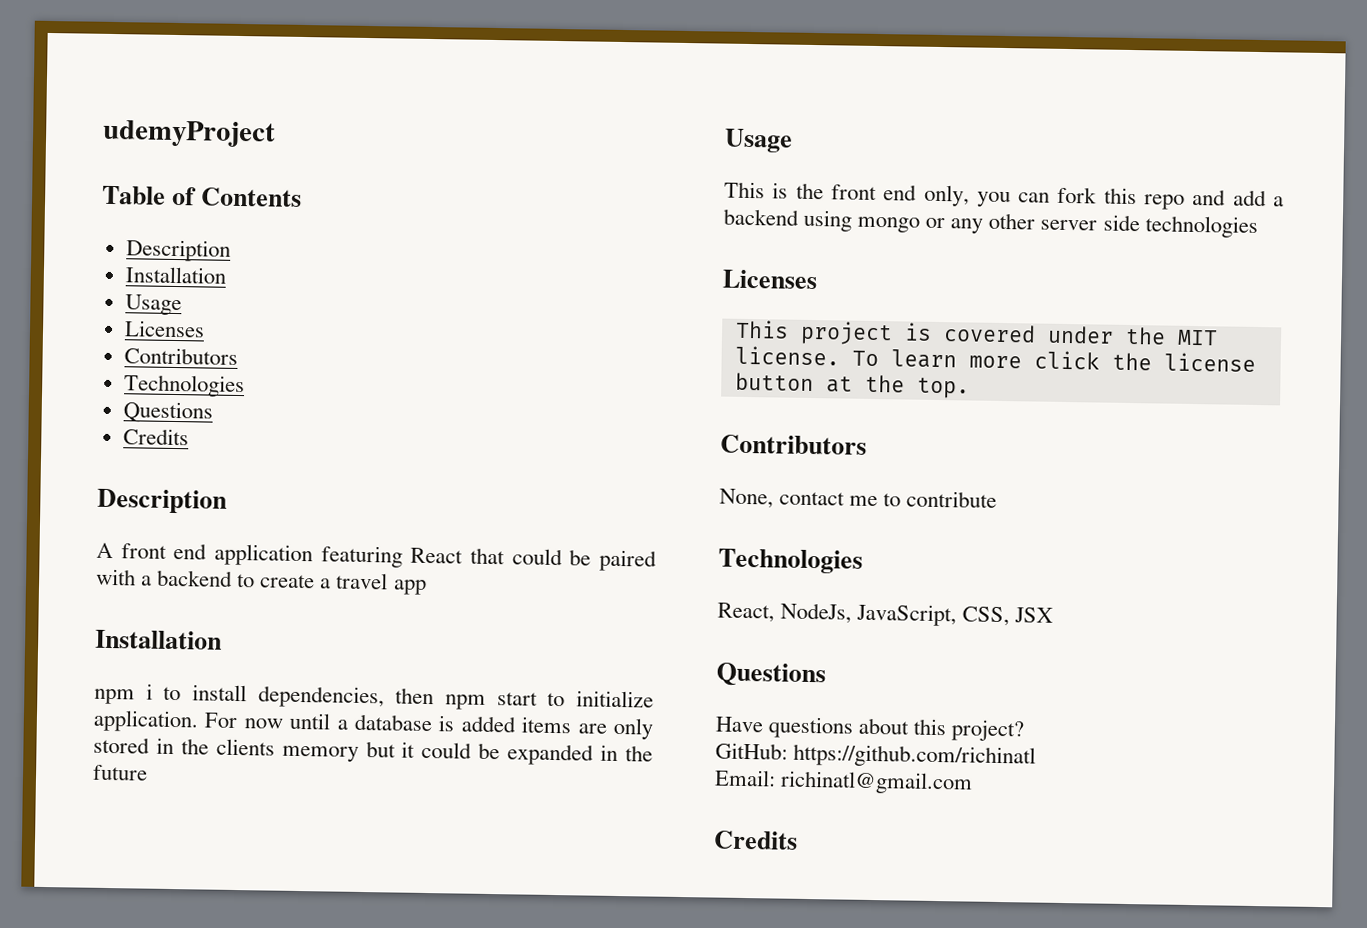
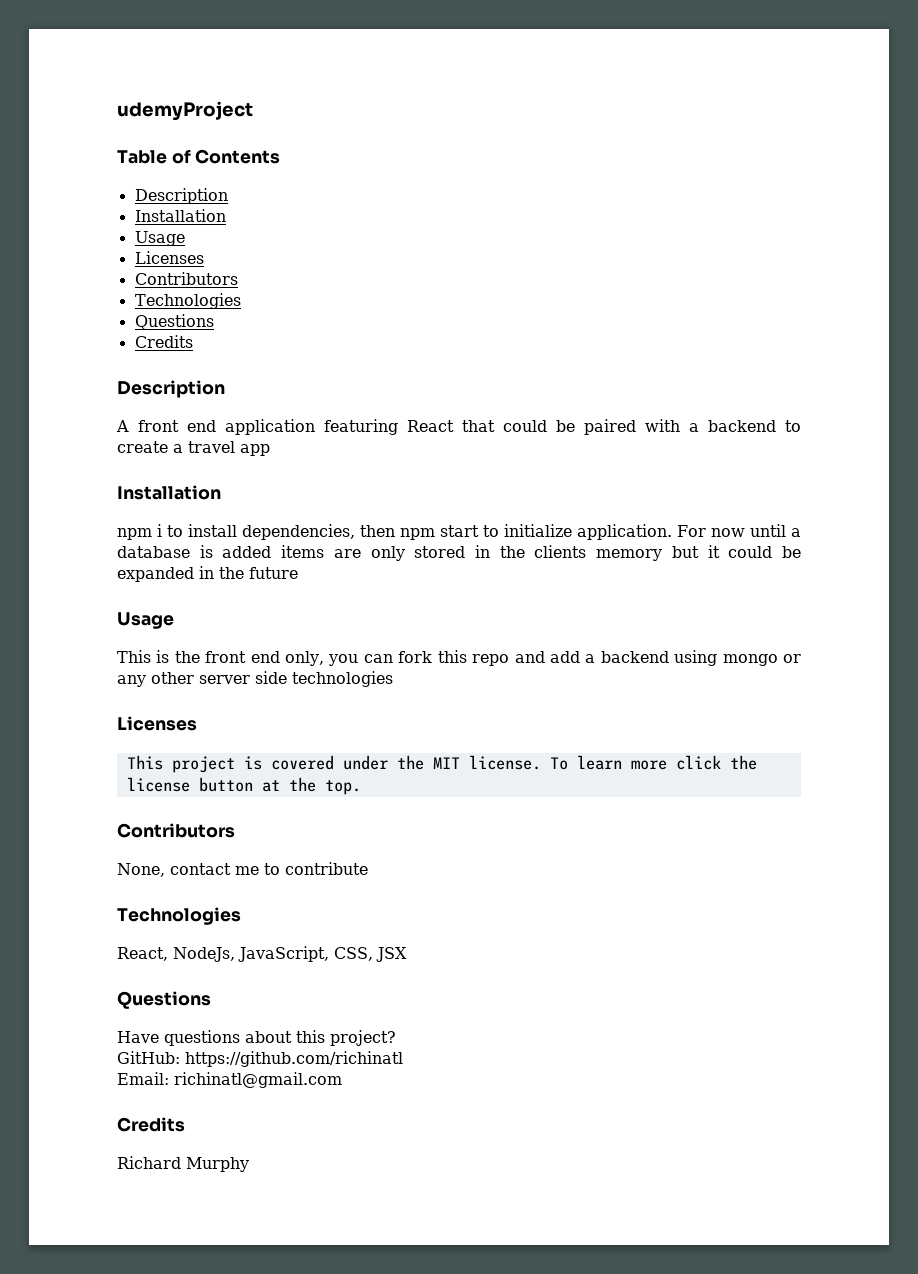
+ Richard Murphy

